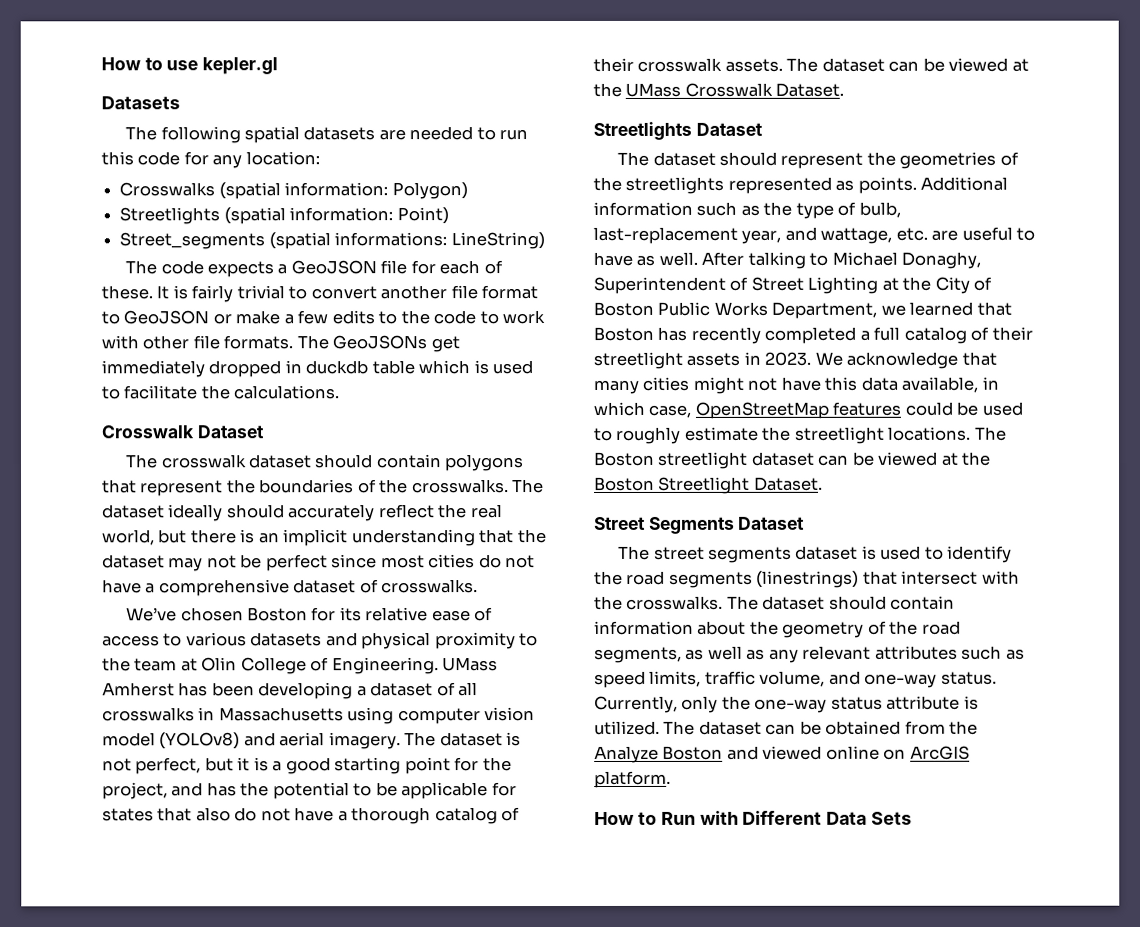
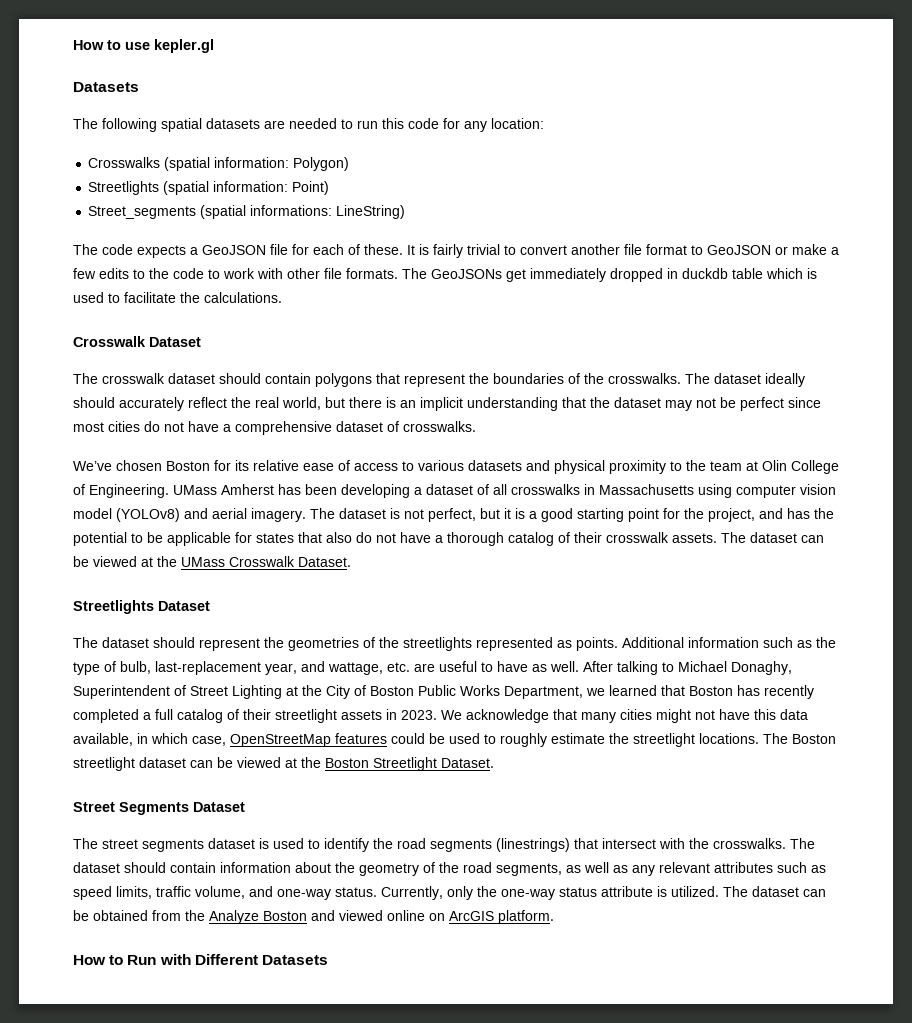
- How to Run with Different Data Sets
+ How to Run with Different Datasets

